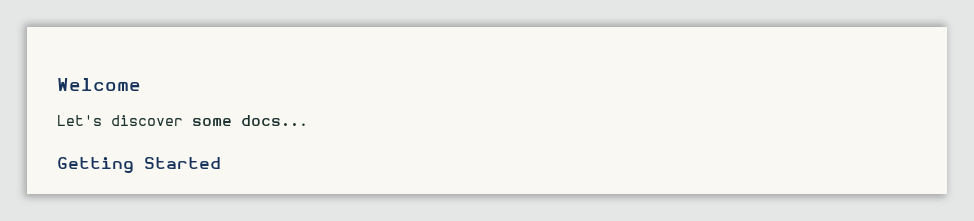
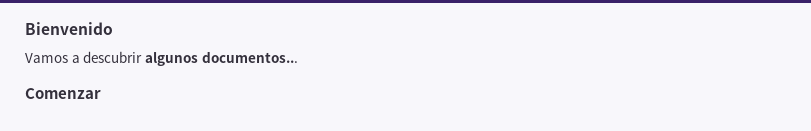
- Welcome
- Let's discover some docs...
- Getting Started
+ Bienvenido
+ Vamos a descubrir algunos documentos...
+ Comenzar

